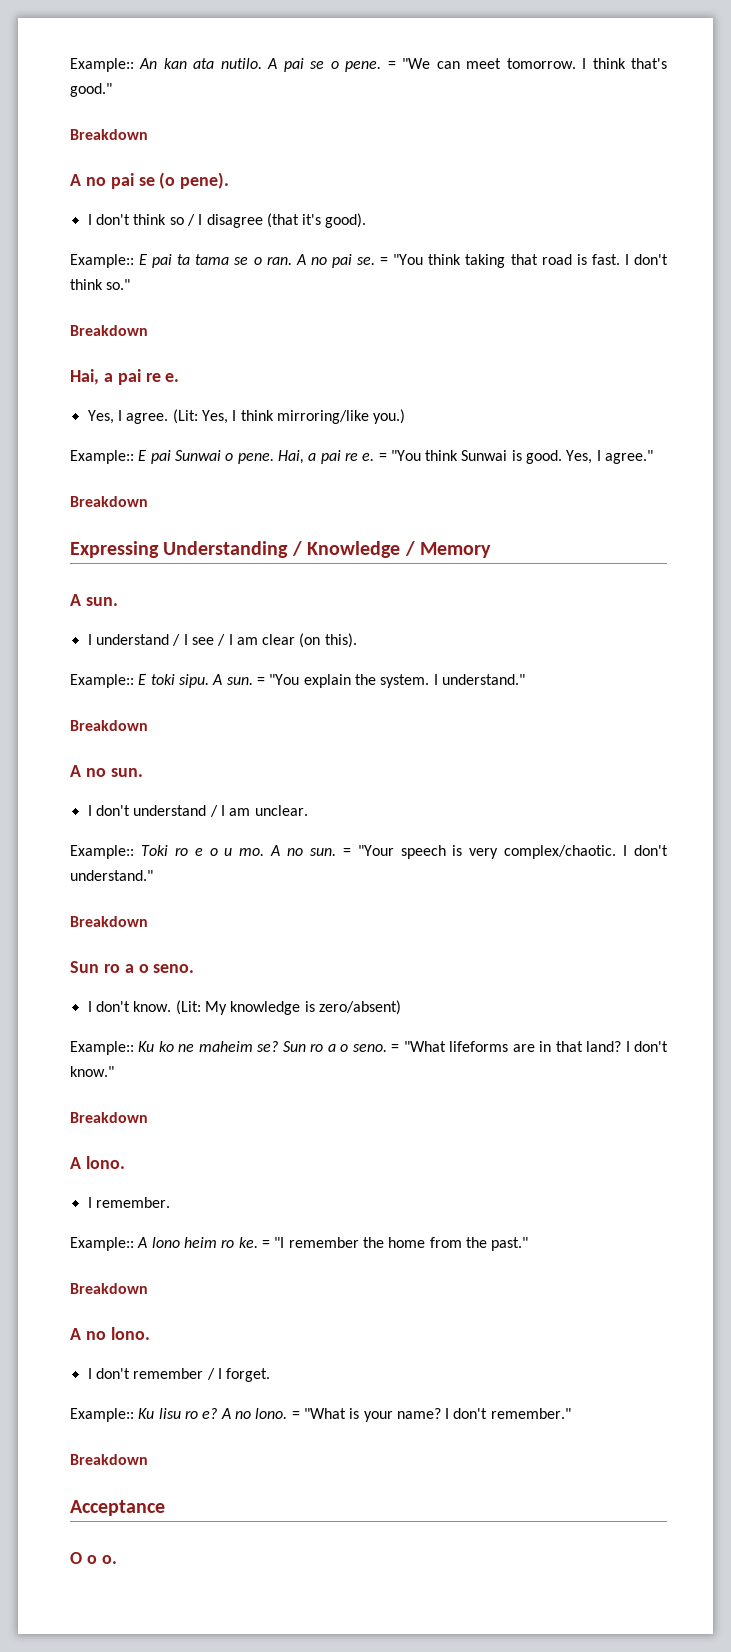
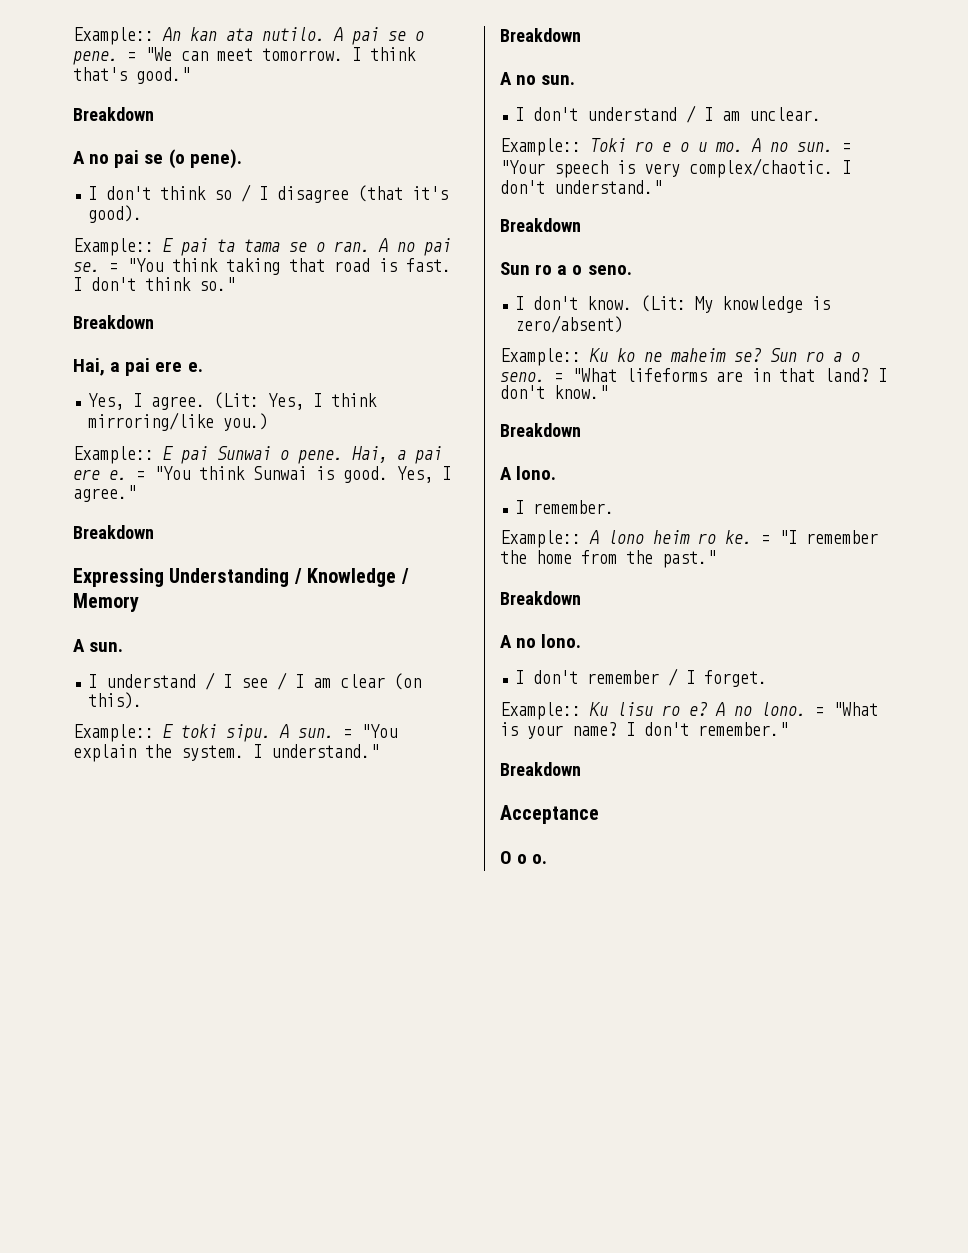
  I don't think so."
  Breakdown
- Hai, a pai re e.
+ Hai, a pai ere e.
- Example:: E pai Sunwai o pene. Hai, a pai re e.
+ Example:: E pai Sunwai o pene. Hai, a pai ere e.

